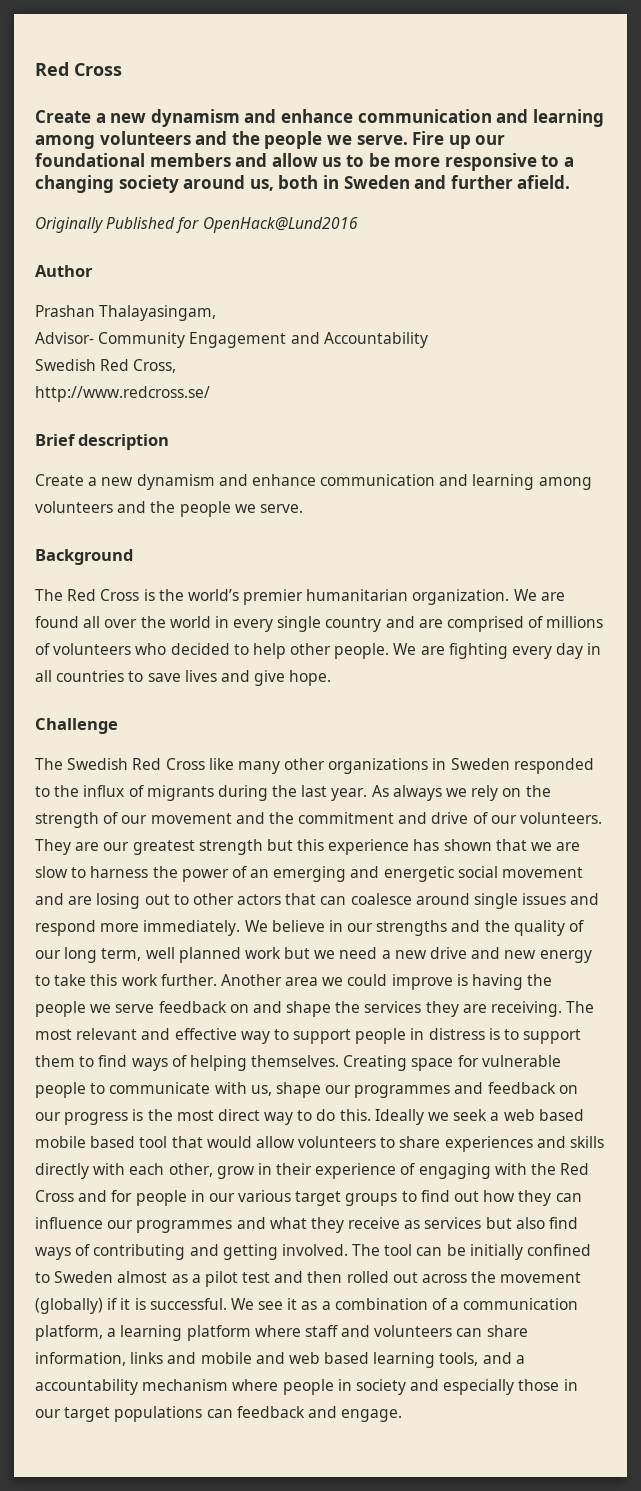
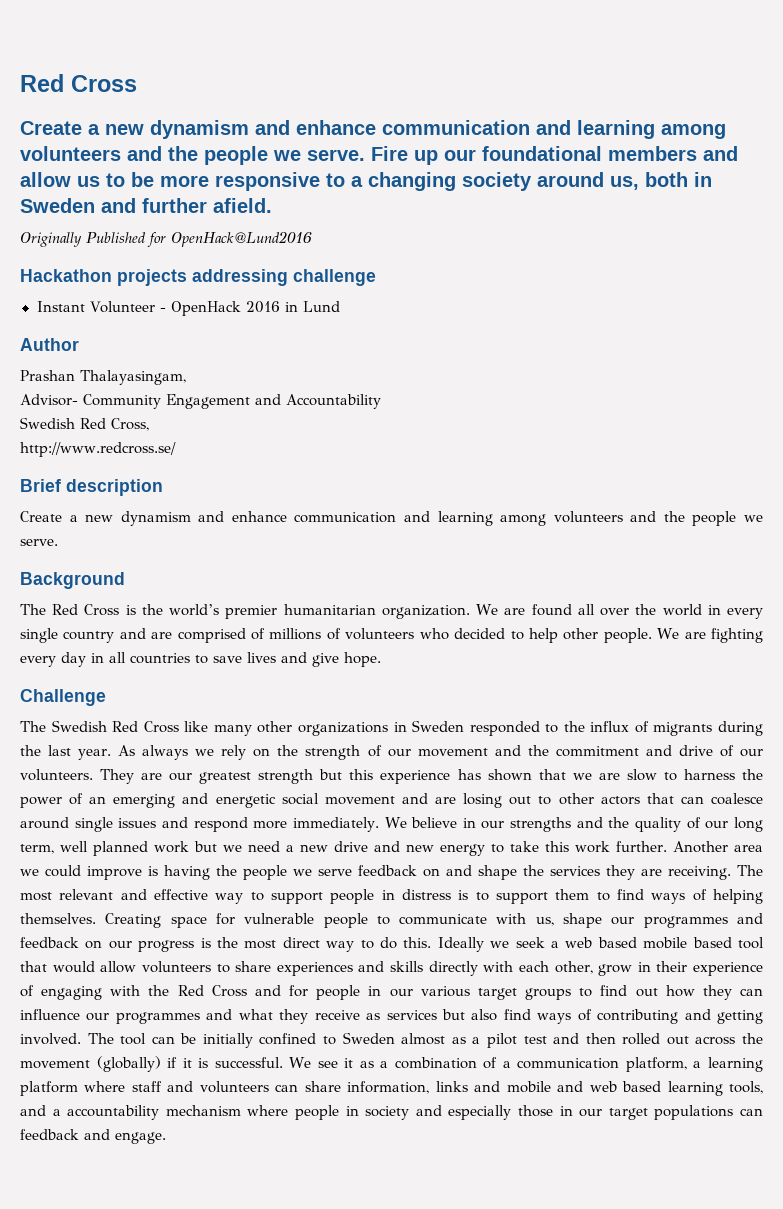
+ Hackathon projects addressing challenge
+ Instant Volunteer - OpenHack 2016 in Lund

